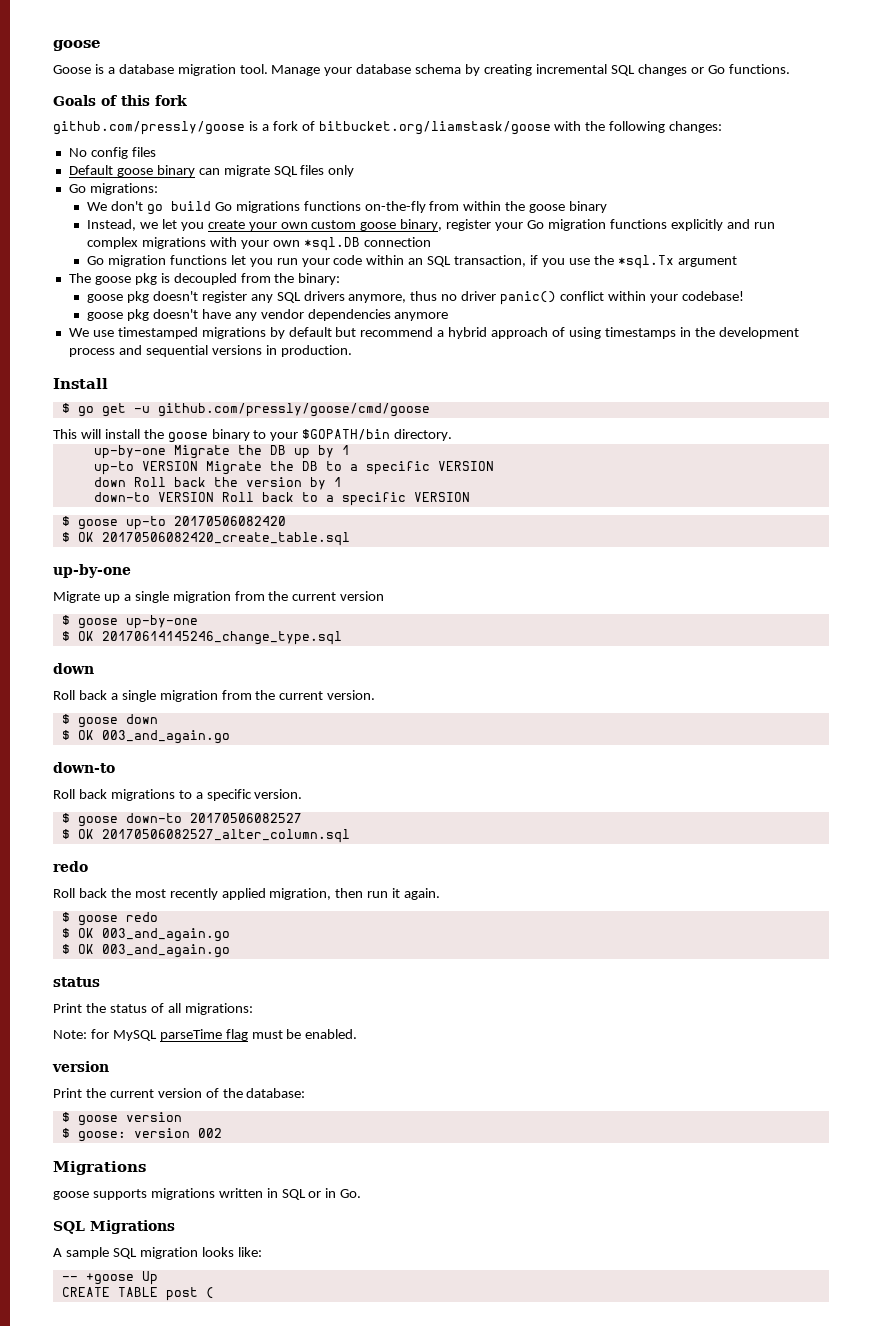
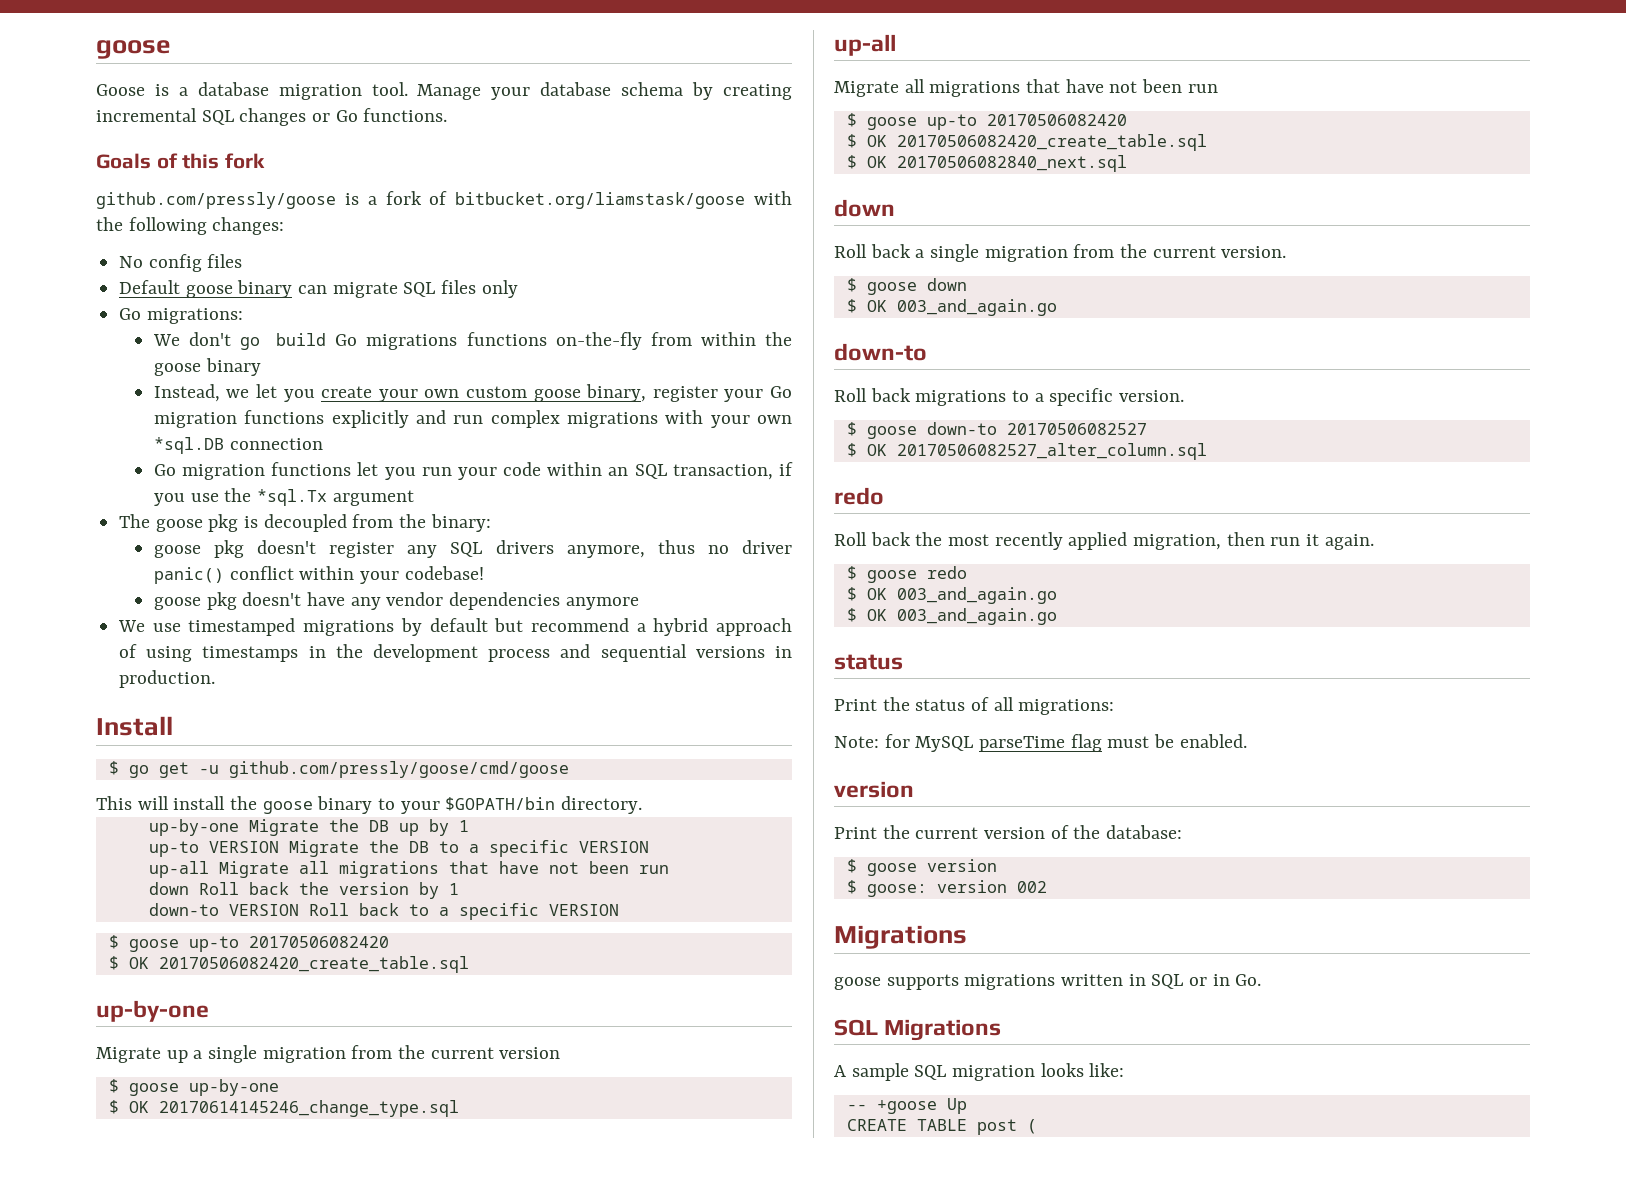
+ up-all Migrate all migrations that have not been run
  $ OK 20170614145246_change_type.sql
+ up-all
+ Migrate all migrations that have not been run
+ $ goose up-to 20170506082420
+ $ OK 20170506082420_create_table.sql
+ $ OK 20170506082840_next.sql

